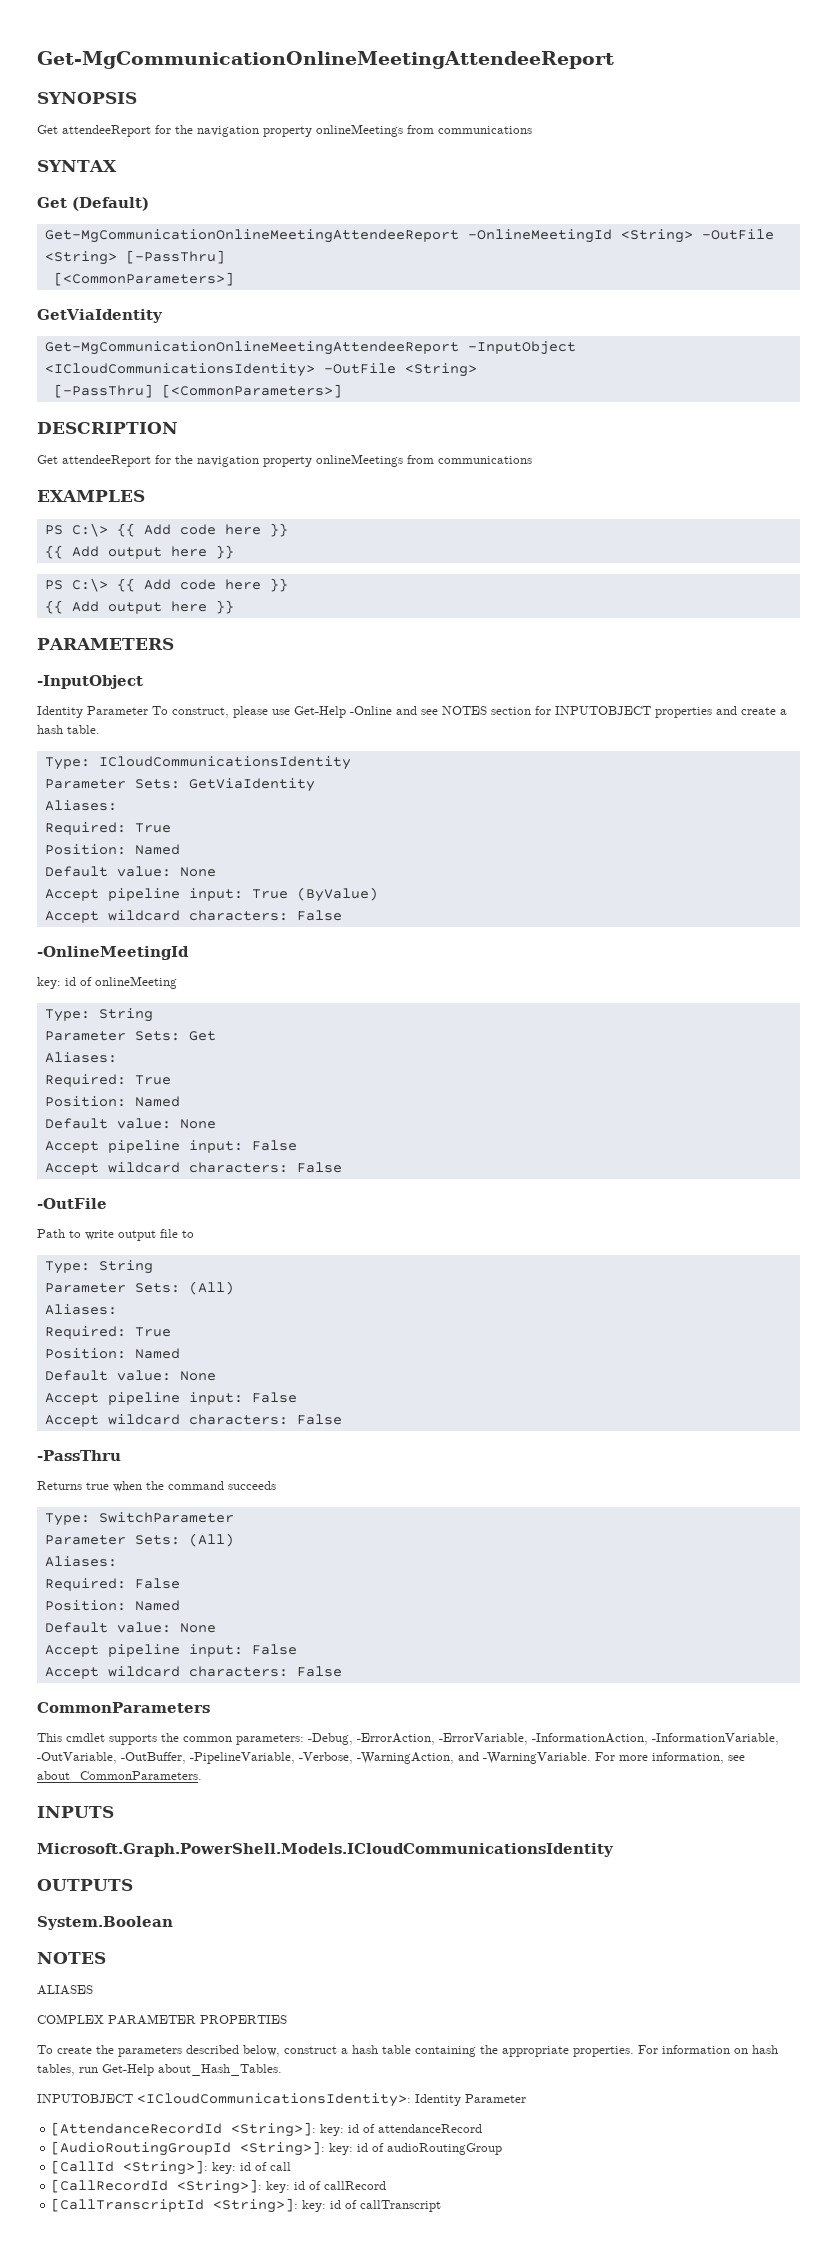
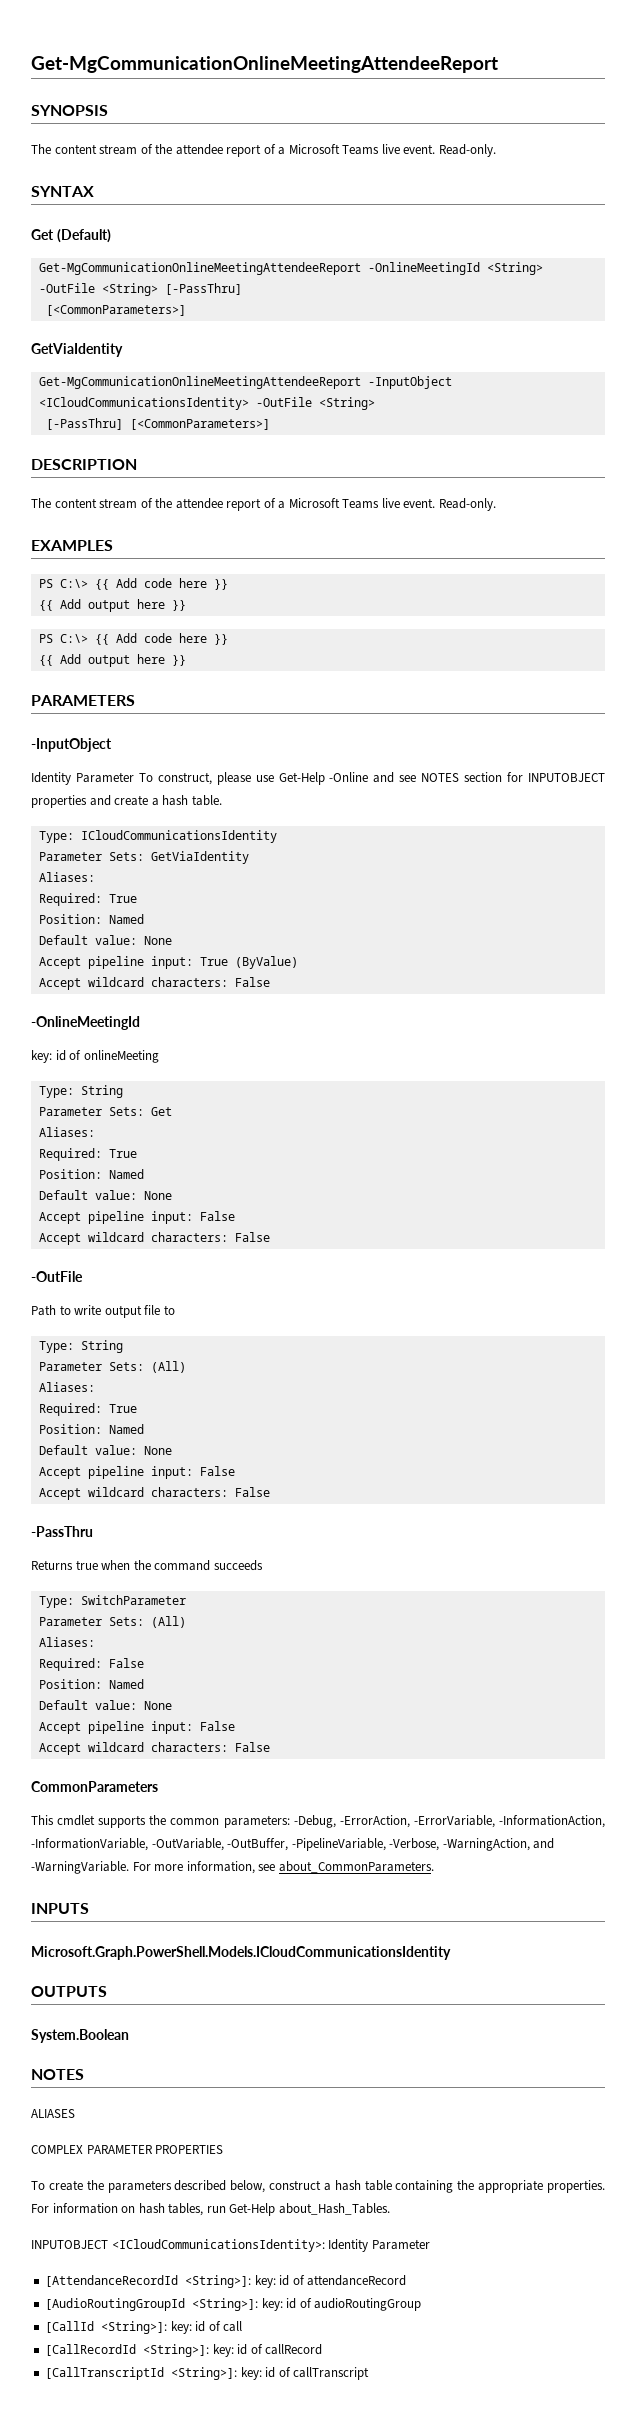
  SYNOPSIS
- Get attendeeReport for the navigation property onlineMeetings from communications
+ The content stream of the attendee report of a Microsoft Teams live event. Read-only.
  DESCRIPTION
- Get attendeeReport for the navigation property onlineMeetings from communications
+ The content stream of the attendee report of a Microsoft Teams live event. Read-only.

